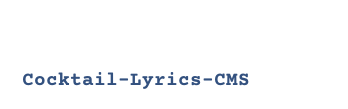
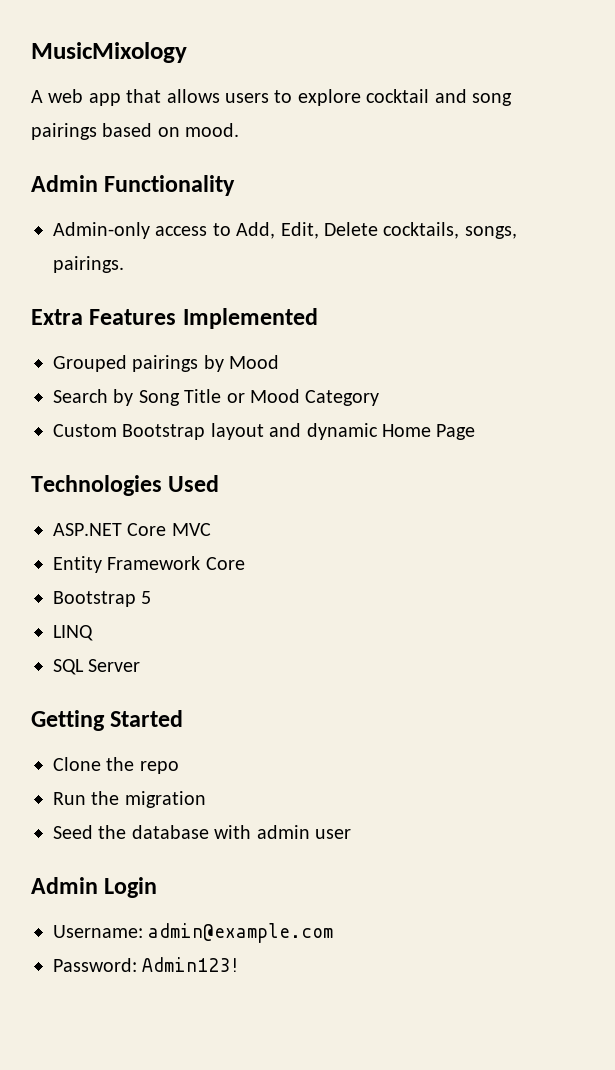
- Cocktail-Lyrics-CMS
+ MusicMixology
+ A web app that allows users to explore cocktail and song pairings based on mood.
+ Admin Functionality
+ Admin-only access to Add, Edit, Delete cocktails, songs, pairings.
+ Extra Features Implemented
+ Grouped pairings by Mood
+ Search by Song Title or Mood Category
+ Custom Bootstrap layout and dynamic Home Page
+ Technologies Used
+ ASP.NET Core MVC
+ Entity Framework Core
+ Bootstrap 5
+ LINQ
+ SQL Server
+ Getting Started
+ Clone the repo
+ Run the migration
+ Seed the database with admin user
+ Admin Login
+ Username: admin@example.com
+ Password: Admin123!

